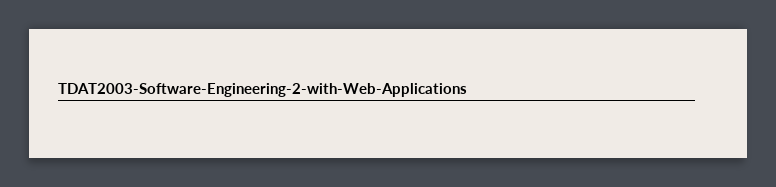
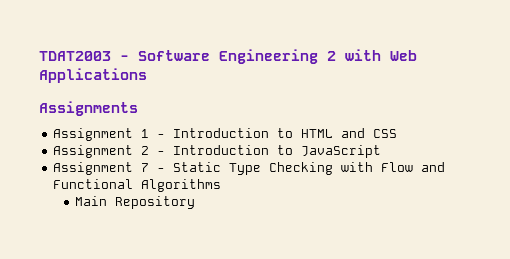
- TDAT2003-Software-Engineering-2-with-Web-Applications
+ TDAT2003 - Software Engineering 2 with Web Applications
+ Assignments
+ Assignment 1 - Introduction to HTML and CSS
+ Assignment 2 - Introduction to JavaScript
+ Assignment 7 - Static Type Checking with Flow and Functional Algorithms
+ Main Repository

